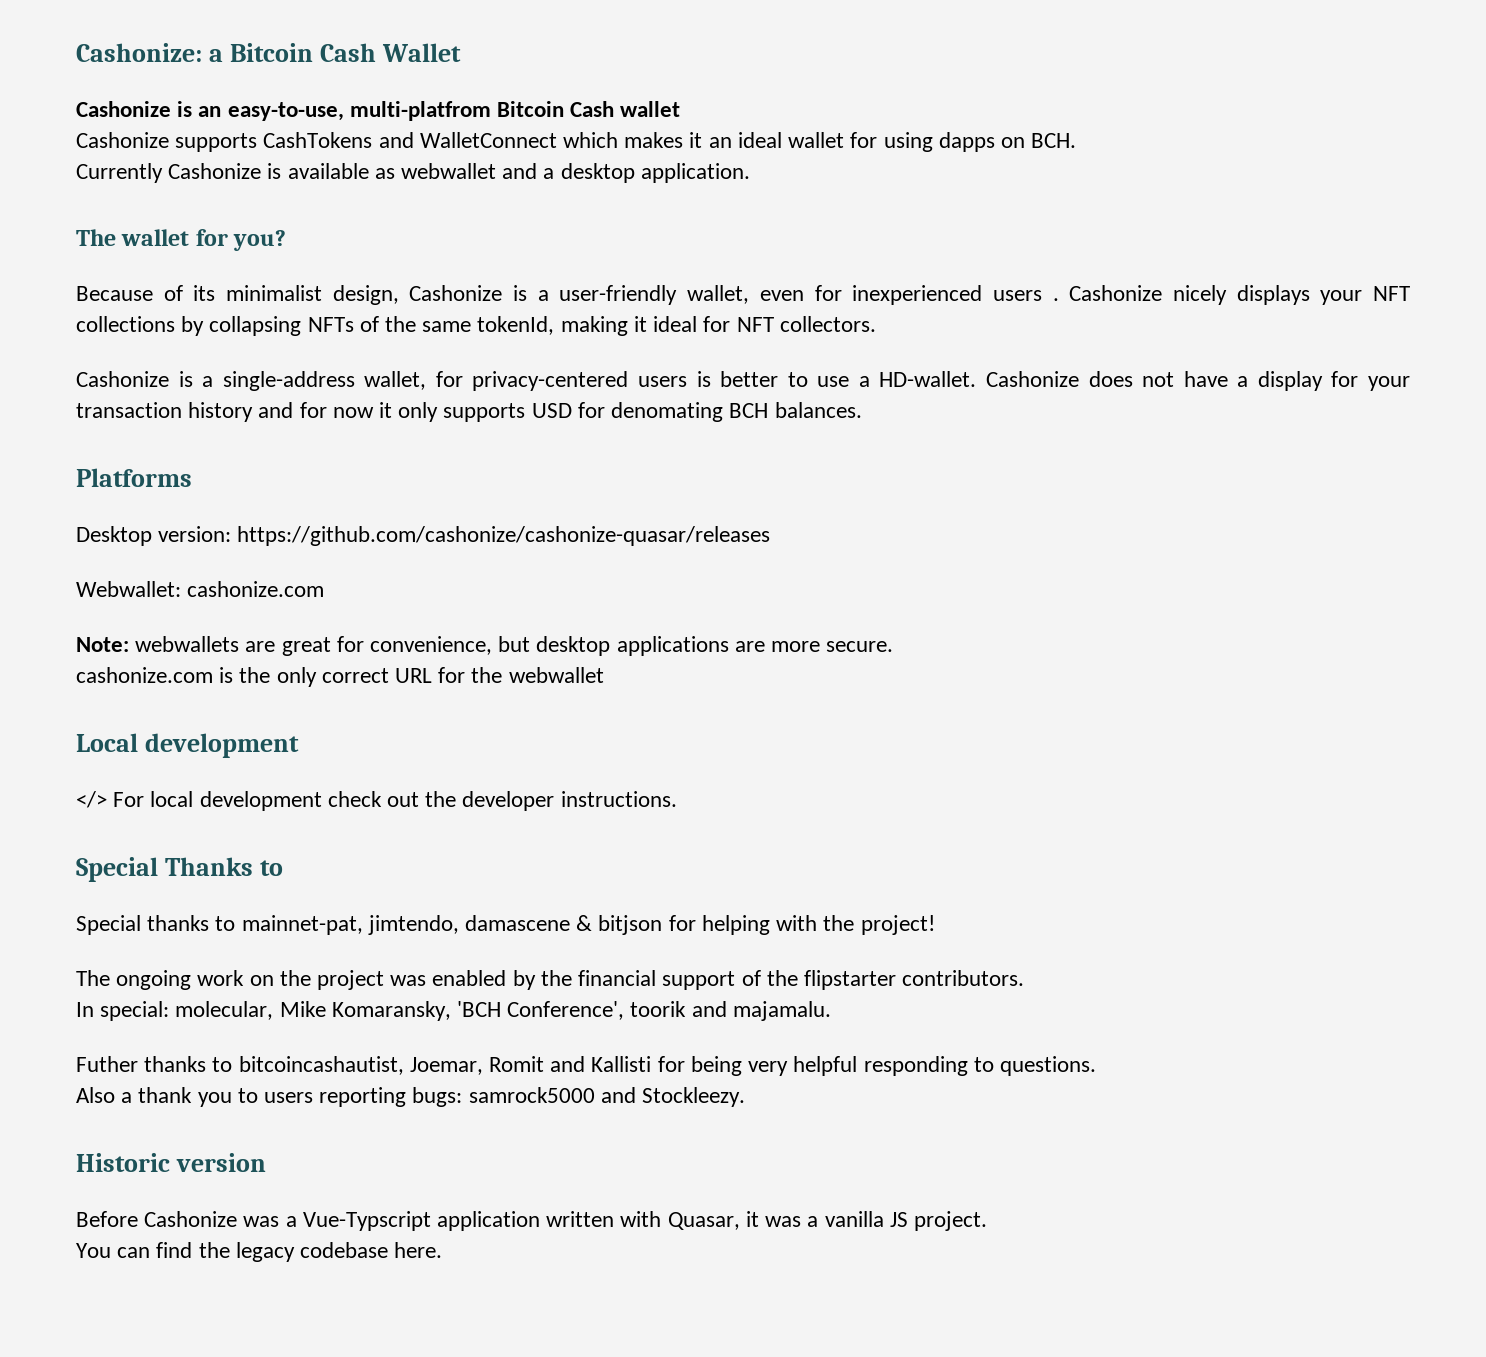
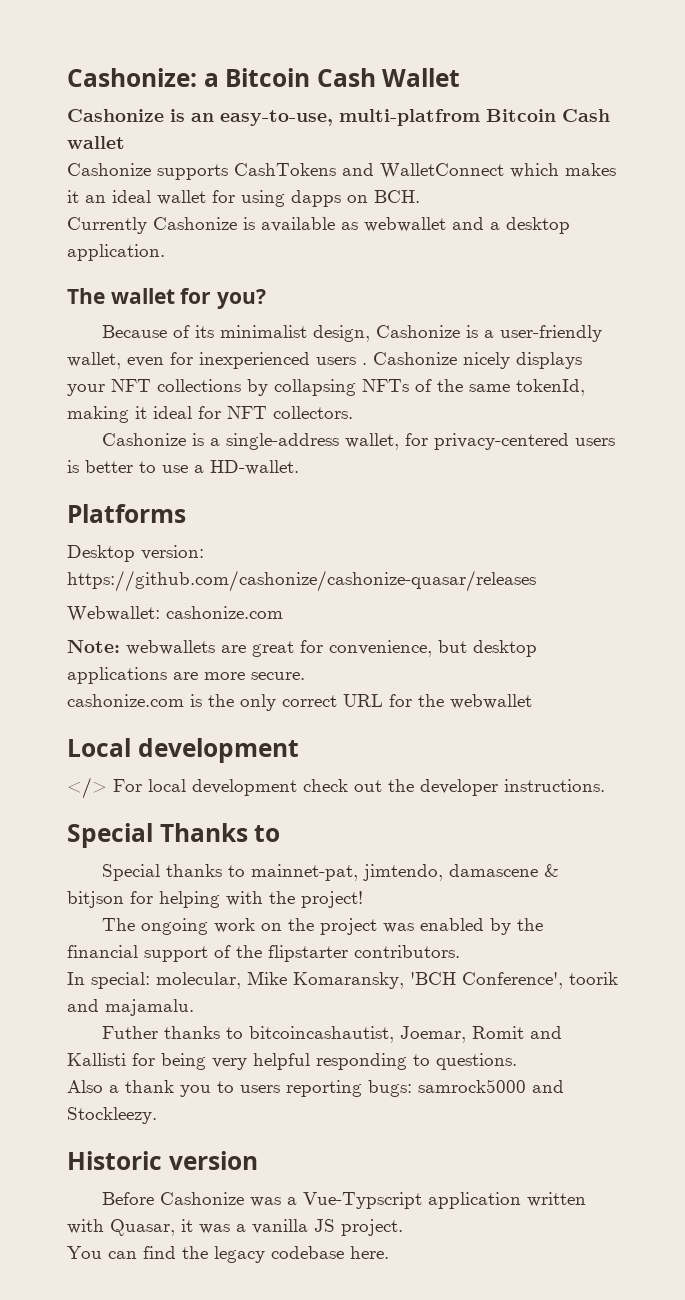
- Cashonize does not have a display for your transaction history and for now it only supports USD for denomating BCH balances.

